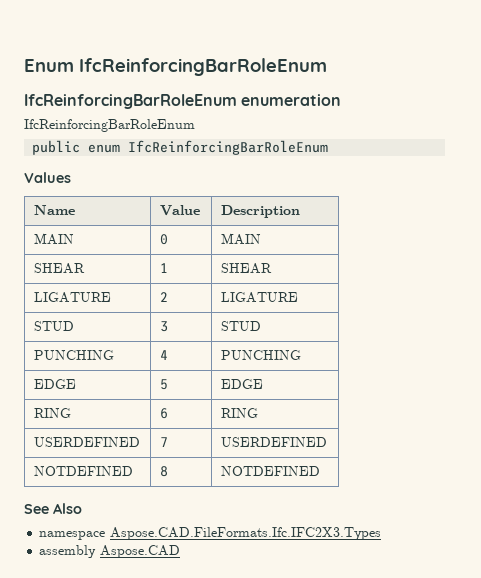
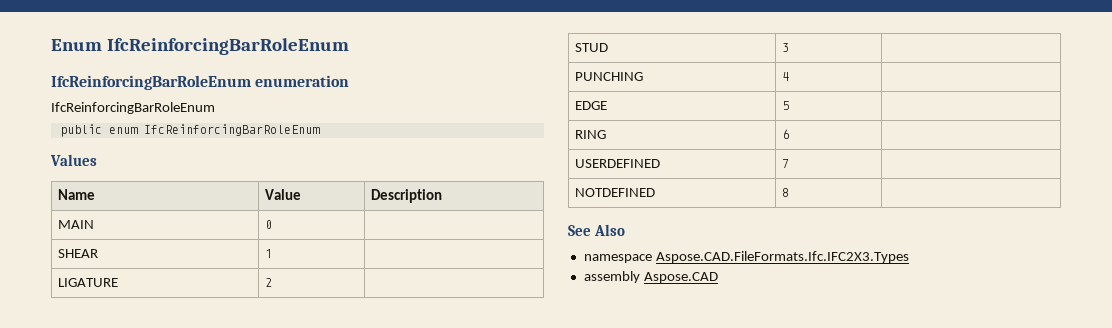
- MAIN | 0 | MAIN
+ MAIN | 0 |
- SHEAR | 1 | SHEAR
+ SHEAR | 1 |
- LIGATURE | 2 | LIGATURE
+ LIGATURE | 2 |
- STUD | 3 | STUD
+ STUD | 3 |
- PUNCHING | 4 | PUNCHING
+ PUNCHING | 4 |
- EDGE | 5 | EDGE
+ EDGE | 5 |
- RING | 6 | RING
+ RING | 6 |
- USERDEFINED | 7 | USERDEFINED
+ USERDEFINED | 7 |
- NOTDEFINED | 8 | NOTDEFINED
+ NOTDEFINED | 8 |

